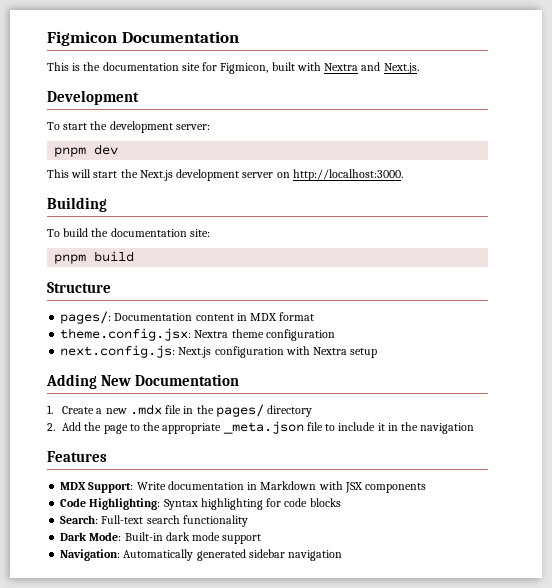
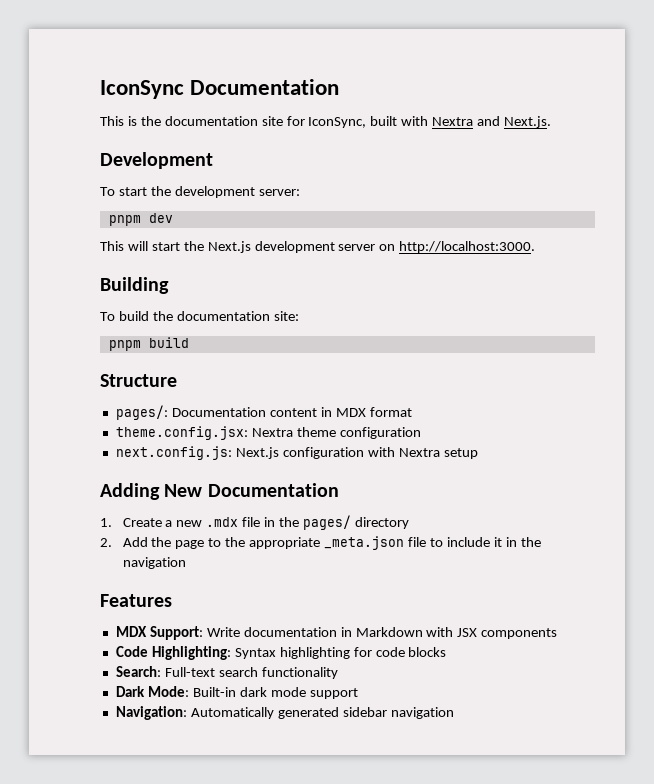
- Figmicon Documentation
+ IconSync Documentation
- This is the documentation site for Figmicon, built with Nextra and Next.js.
+ This is the documentation site for IconSync, built with Nextra and Next.js.

